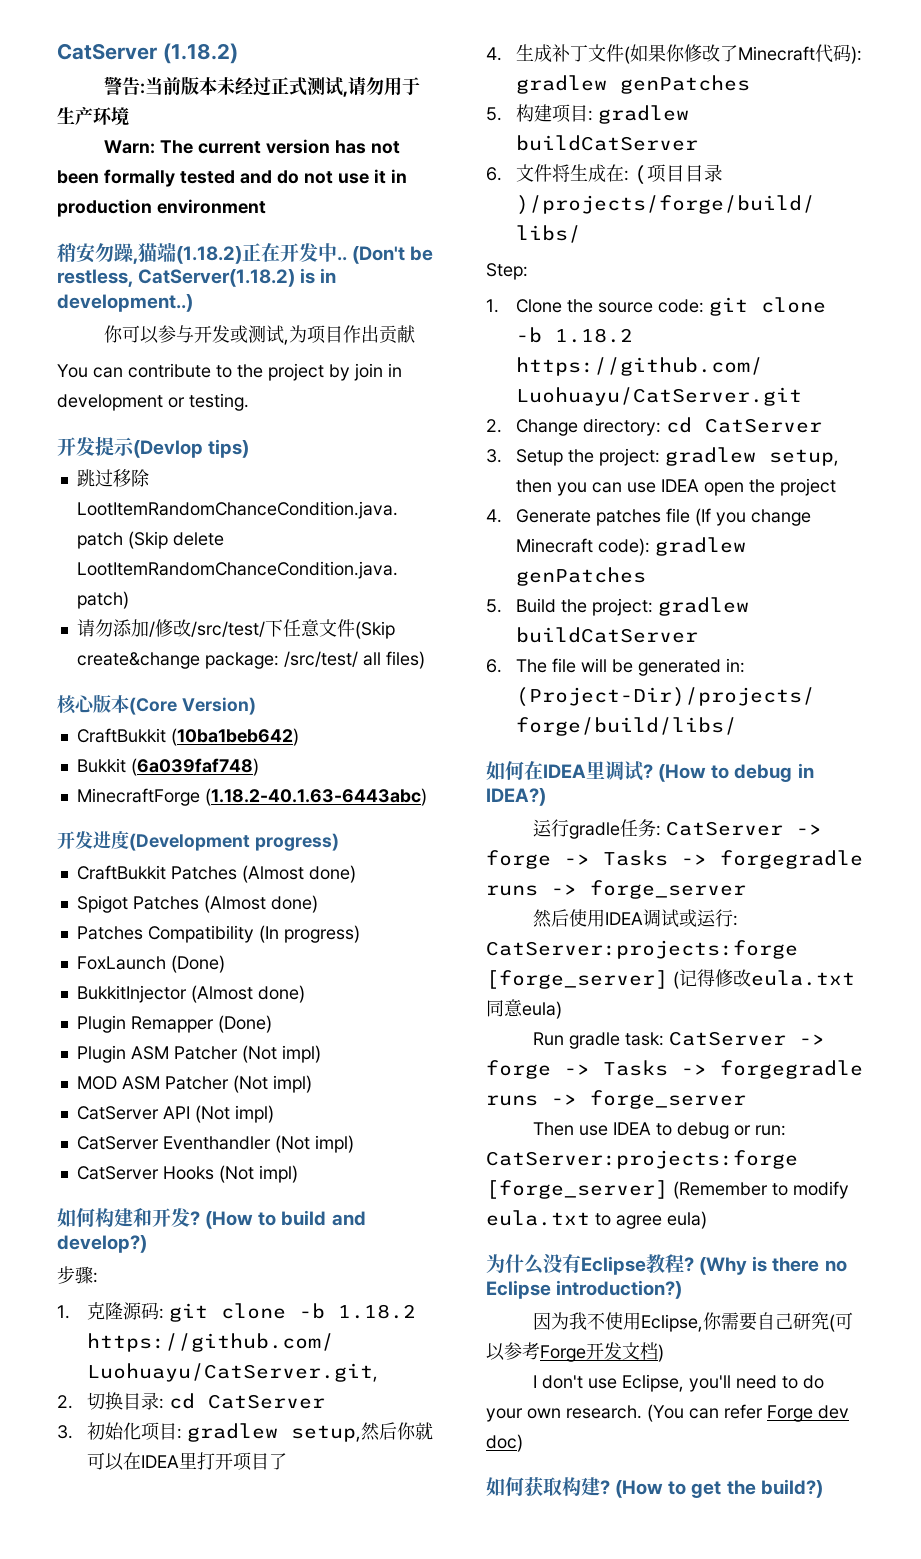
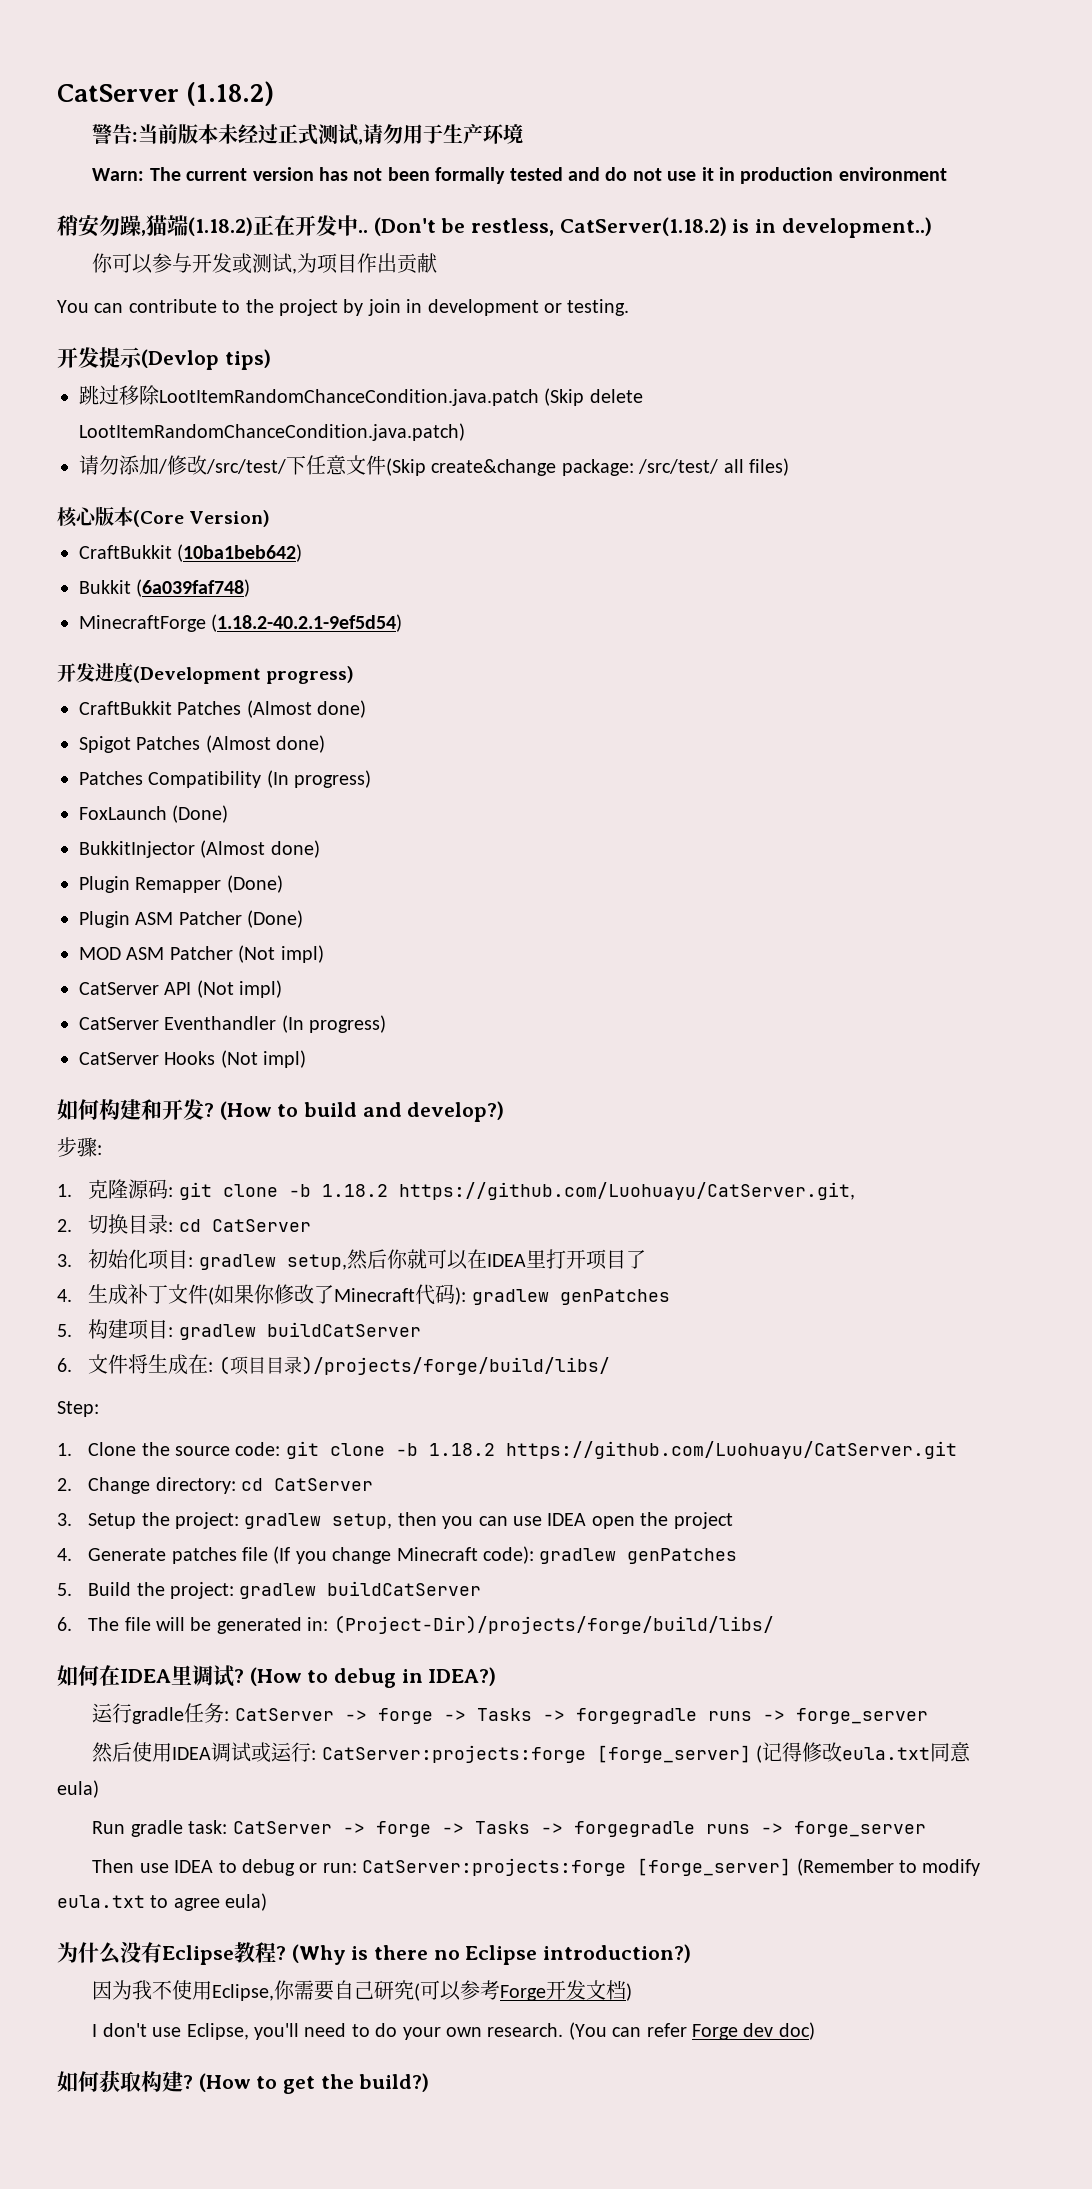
- MinecraftForge (1.18.2-40.1.63-6443abc)
+ MinecraftForge (1.18.2-40.2.1-9ef5d54)
- Plugin ASM Patcher (Not impl)
+ Plugin ASM Patcher (Done)
- CatServer Eventhandler (Not impl)
+ CatServer Eventhandler (In progress)

